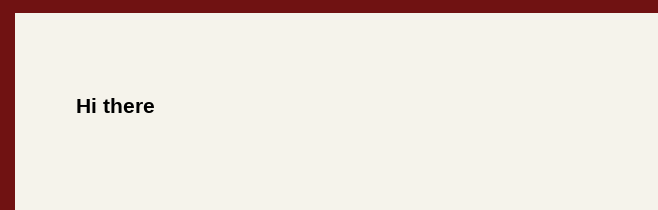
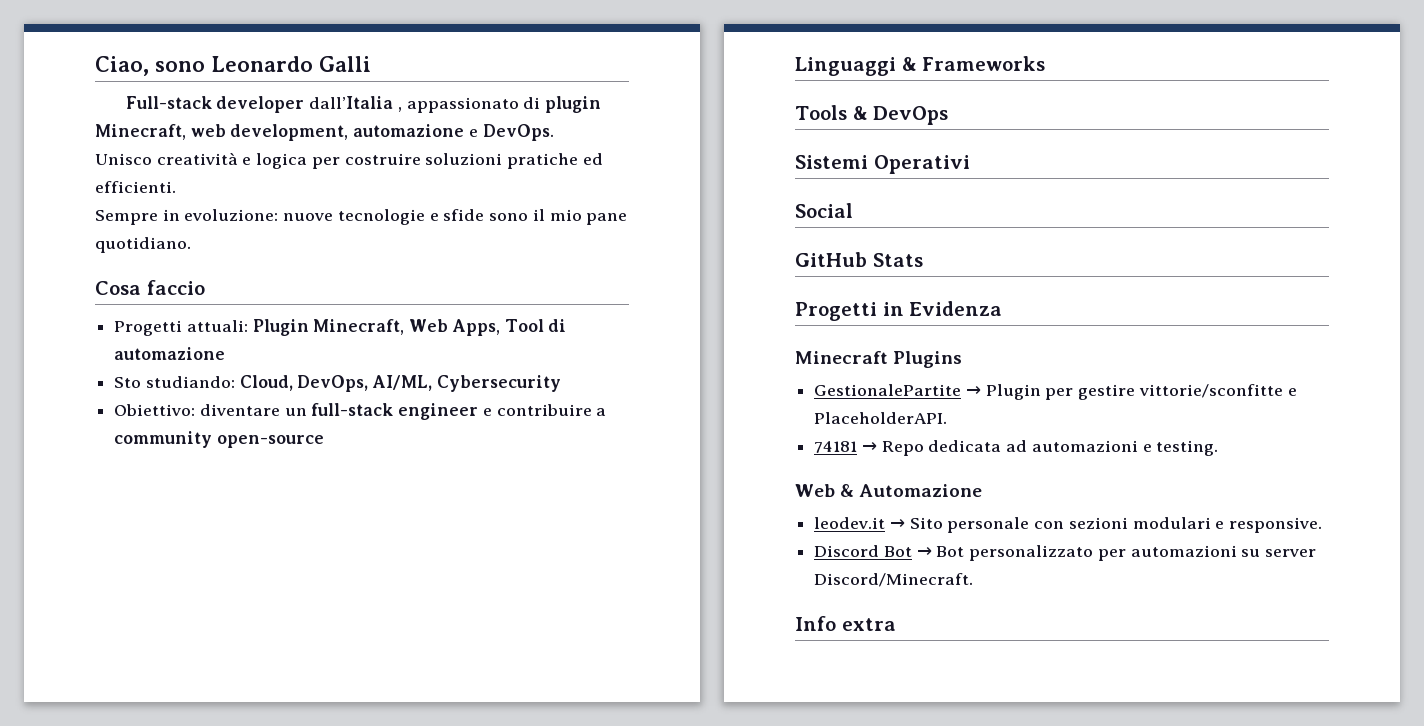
- Hi there
+ Ciao, sono Leonardo Galli
+ Full-stack developer dall’Italia , appassionato di plugin Minecraft, web development, automazione e DevOps.
+ Unisco creatività e logica per costruire soluzioni pratiche ed efficienti.
+ Sempre in evoluzione: nuove tecnologie e sfide sono il mio pane quotidiano.
+ Cosa faccio
+ Progetti attuali: Plugin Minecraft, Web Apps, Tool di automazione
+ Sto studiando: Cloud, DevOps, AI/ML, Cybersecurity
+ Obiettivo: diventare un full-stack engineer e contribuire a community open-source
+ Linguaggi & Frameworks
+ Tools & DevOps
+ Sistemi Operativi
+ Social
+ GitHub Stats
+ Progetti in Evidenza
+ Minecraft Plugins
+ GestionalePartite → Plugin per gestire vittorie/sconfitte e PlaceholderAPI.
+ 74181 → Repo dedicata ad automazioni e testing.
+ Web & Automazione
+ leodev.it → Sito personale con sezioni modulari e responsive.
+ Discord Bot → Bot personalizzato per automazioni su server Discord/Minecraft.
+ Info extra

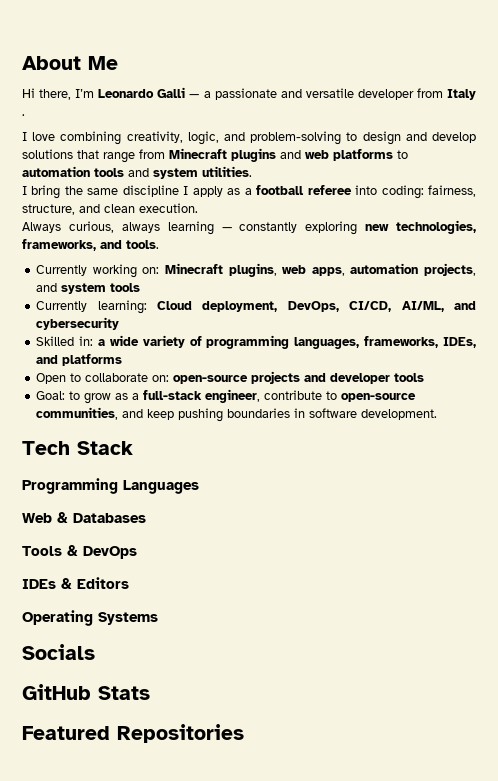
- Ciao, sono Leonardo Galli
- Full-stack developer dall’Italia , appassionato di plugin Minecraft, web development, automazione e DevOps.
- Unisco creatività e logica per costruire soluzioni pratiche ed efficienti.
- Sempre in evoluzione: nuove tecnologie e sfide sono il mio pane quotidiano.
- Cosa faccio
- Progetti attuali: Plugin Minecraft, Web Apps, Tool di automazione
- Sto studiando: Cloud, DevOps, AI/ML, Cybersecurity
- Obiettivo: diventare un full-stack engineer e contribuire a community open-source
- Linguaggi & Frameworks
+ About Me
+ Hi there, I’m Leonardo Galli — a passionate and versatile developer from Italy .
+ I love combining creativity, logic, and problem-solving to design and develop solutions that range from Minecraft plugins and web platforms to automation tools and system utilities.
+ I bring the same discipline I apply as a football referee into coding: fairness, structure, and clean execution.
+ Always curious, always learning — constantly exploring new technologies, frameworks, and tools.
+ Currently working on: Minecraft plugins, web apps, automation projects, and system tools
+ Currently learning: Cloud deployment, DevOps, CI/CD, AI/ML, and cybersecurity
+ Skilled in: a wide variety of programming languages, frameworks, IDEs, and platforms
+ Open to collaborate on: open-source projects and developer tools
+ Goal: to grow as a full-stack engineer, contribute to open-source communities, and keep pushing boundaries in software development.
+ Tech Stack
+ Programming Languages
+ Web & Databases
  Tools & DevOps
- Sistemi Operativi
- Social
+ IDEs & Editors
+ Operating Systems
+ Socials
  GitHub Stats
- Progetti in Evidenza
- Minecraft Plugins
- GestionalePartite → Plugin per gestire vittorie/sconfitte e PlaceholderAPI.
- 74181 → Repo dedicata ad automazioni e testing.
- Web & Automazione
- leodev.it → Sito personale con sezioni modulari e responsive.
- Discord Bot → Bot personalizzato per automazioni su server Discord/Minecraft.
- Info extra
+ Featured Repositories

